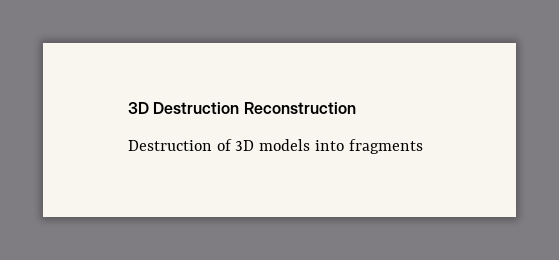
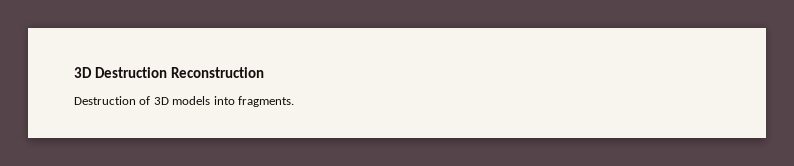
- Destruction of 3D models into fragments
+ Destruction of 3D models into fragments.

